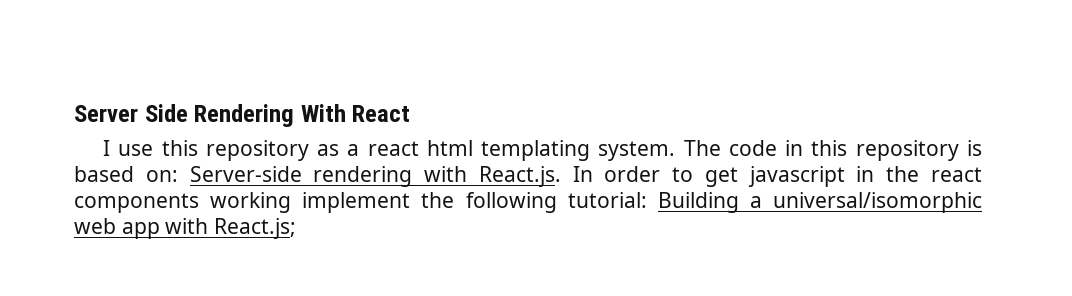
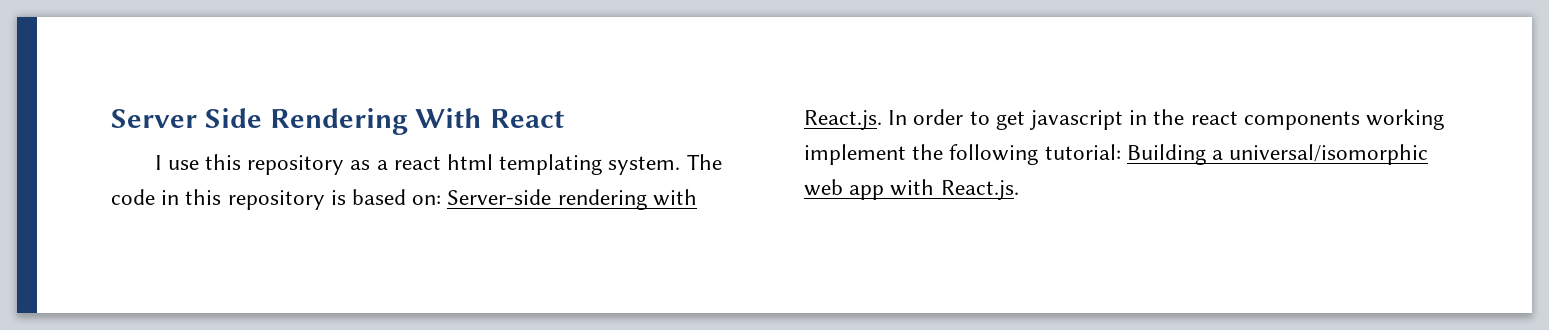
- The code in this repository is based on: Server-side rendering with React.js. In order to get javascript in the react components working implement the following tutorial: Building a universal/isomorphic web app with React.js;
+ The code in this repository is based on: Server-side rendering with React.js. In order to get javascript in the react components working implement the following tutorial: Building a universal/isomorphic web app with React.js.

